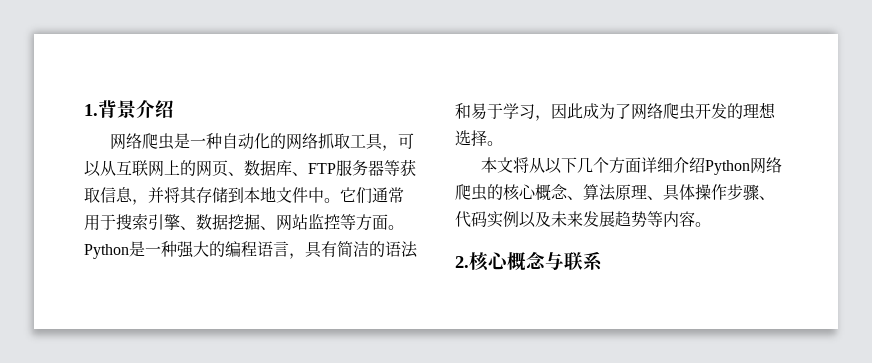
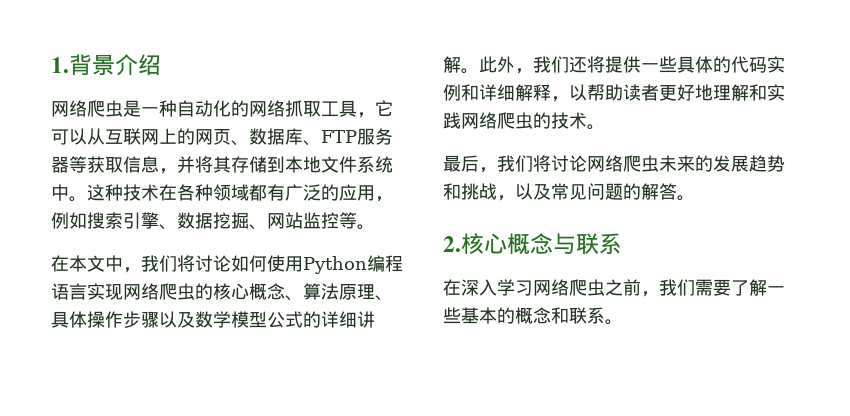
- 网络爬虫是一种自动化的网络抓取工具，可以从互联网上的网页、数据库、FTP服务器等获取信息，并将其存储到本地文件中。它们通常用于搜索引擎、数据挖掘、网站监控等方面。Python是一种强大的编程语言，具有简洁的语法和易于学习，因此成为了网络爬虫开发的理想选择。
- 本文将从以下几个方面详细介绍Python网络爬虫的核心概念、算法原理、具体操作步骤、代码实例以及未来发展趋势等内容。
+ 网络爬虫是一种自动化的网络抓取工具，它可以从互联网上的网页、数据库、FTP服务器等获取信息，并将其存储到本地文件系统中。这种技术在各种领域都有广泛的应用，例如搜索引擎、数据挖掘、网站监控等。
+ 在本文中，我们将讨论如何使用Python编程语言实现网络爬虫的核心概念、算法原理、具体操作步骤以及数学模型公式的详细讲解。此外，我们还将提供一些具体的代码实例和详细解释，以帮助读者更好地理解和实践网络爬虫的技术。
+ 最后，我们将讨论网络爬虫未来的发展趋势和挑战，以及常见问题的解答。
+ 在深入学习网络爬虫之前，我们需要了解一些基本的概念和联系。

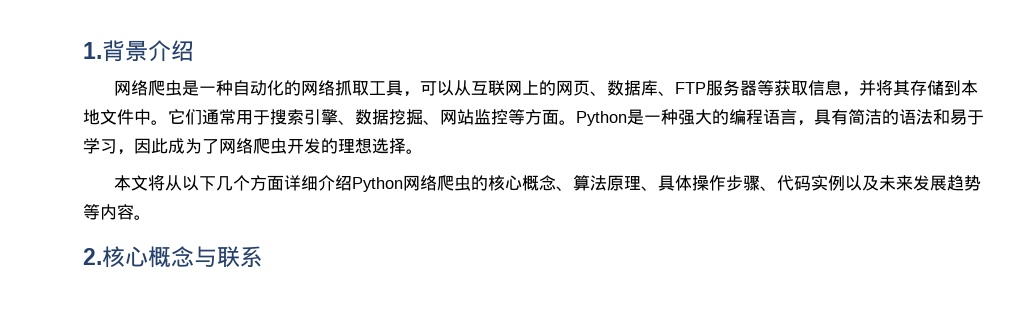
- 网络爬虫是一种自动化的网络抓取工具，它可以从互联网上的网页、数据库、FTP服务器等获取信息，并将其存储到本地文件系统中。这种技术在各种领域都有广泛的应用，例如搜索引擎、数据挖掘、网站监控等。
- 在本文中，我们将讨论如何使用Python编程语言实现网络爬虫的核心概念、算法原理、具体操作步骤以及数学模型公式的详细讲解。此外，我们还将提供一些具体的代码实例和详细解释，以帮助读者更好地理解和实践网络爬虫的技术。
- 最后，我们将讨论网络爬虫未来的发展趋势和挑战，以及常见问题的解答。
+ 网络爬虫是一种自动化的网络抓取工具，可以从互联网上的网页、数据库、FTP服务器等获取信息，并将其存储到本地文件中。它们通常用于搜索引擎、数据挖掘、网站监控等方面。Python是一种强大的编程语言，具有简洁的语法和易于学习，因此成为了网络爬虫开发的理想选择。
+ 本文将从以下几个方面详细介绍Python网络爬虫的核心概念、算法原理、具体操作步骤、代码实例以及未来发展趋势等内容。
- 在深入学习网络爬虫之前，我们需要了解一些基本的概念和联系。

